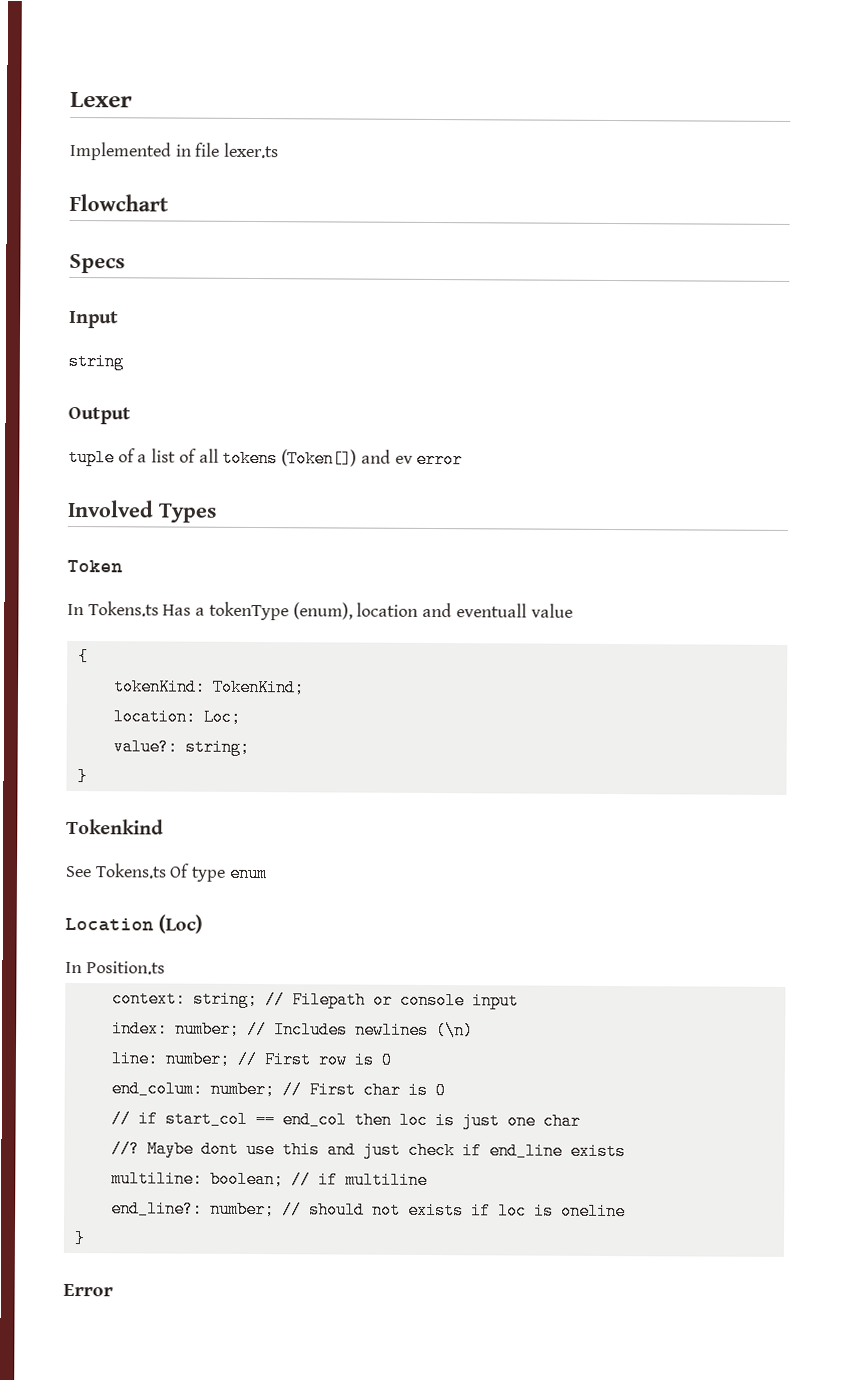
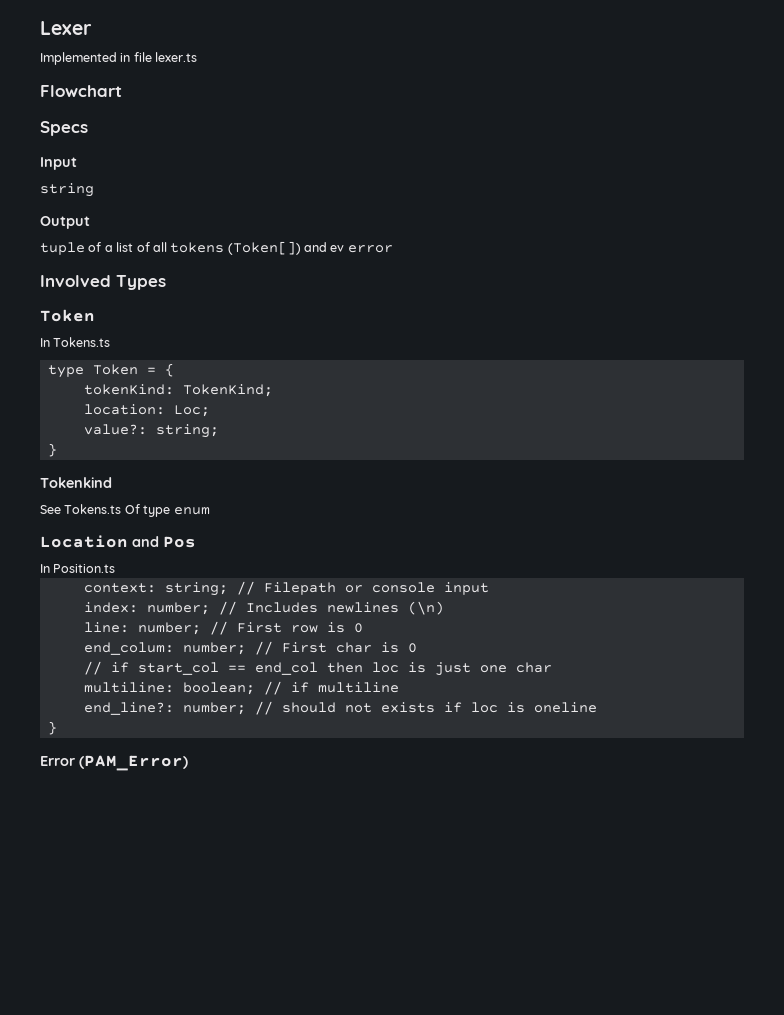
- In Tokens.ts Has a tokenType (enum), location and eventuall value
- {
+ In Tokens.ts
+ type Token = {
- Location (Loc)
+ Location and Pos
- //? Maybe dont use this and just check if end_line exists
- Error
+ Error (PAM_Error)

